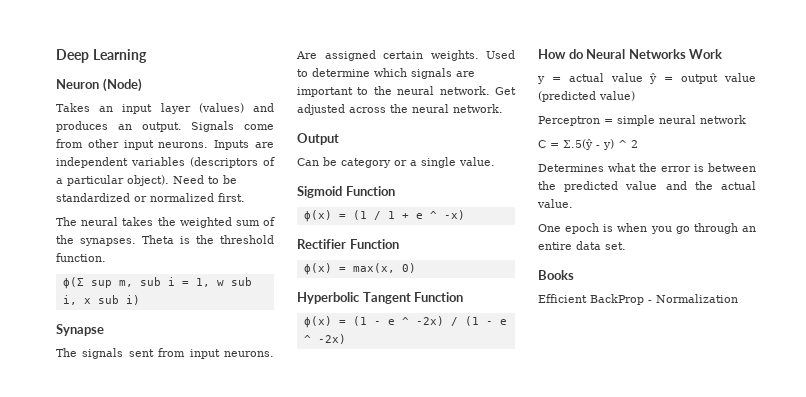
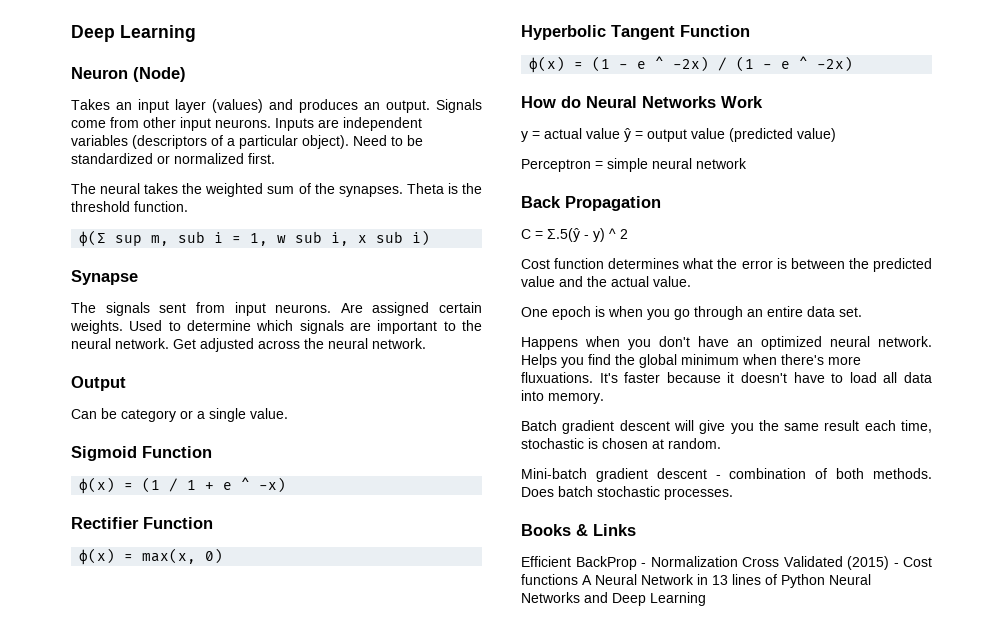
+ Back Propagation
- Determines what the error is between the predicted value and the actual value.
+ Cost function determines what the error is between the predicted value and the actual value.
+ Happens when you don't have an optimized neural network. Helps you find the global minimum when there's more fluxuations. It's faster because it doesn't have to load all data into memory.
+ Batch gradient descent will give you the same result each time, stochastic is chosen at random.
+ Mini-batch gradient descent - combination of both methods. Does batch stochastic processes.
- Books
+ Books & Links
- Efficient BackProp - Normalization
+ Efficient BackProp - Normalization Cross Validated (2015) - Cost functions A Neural Network in 13 lines of Python Neural Networks and Deep Learning

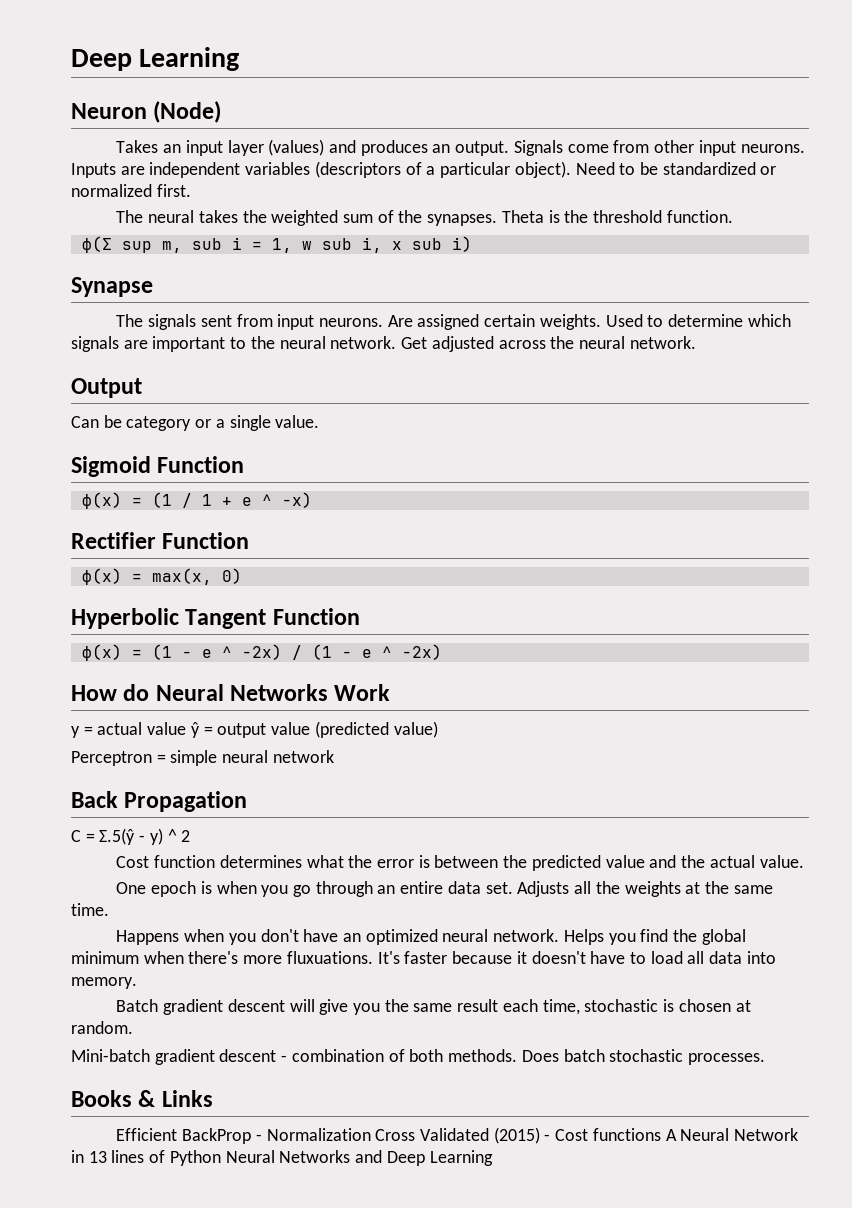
+ Adjusts all the weights at the same time.

